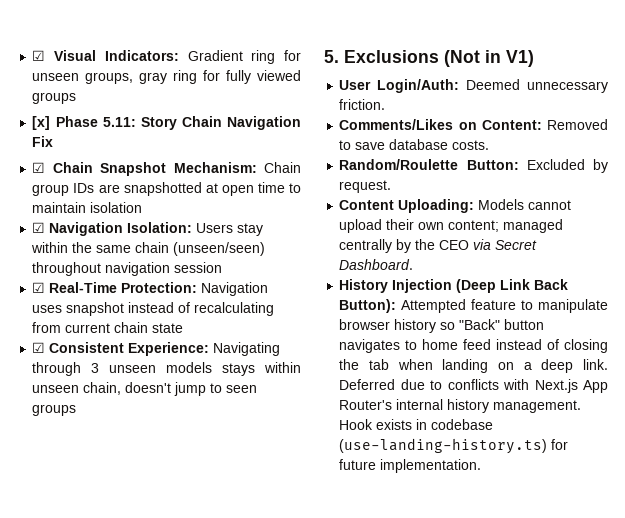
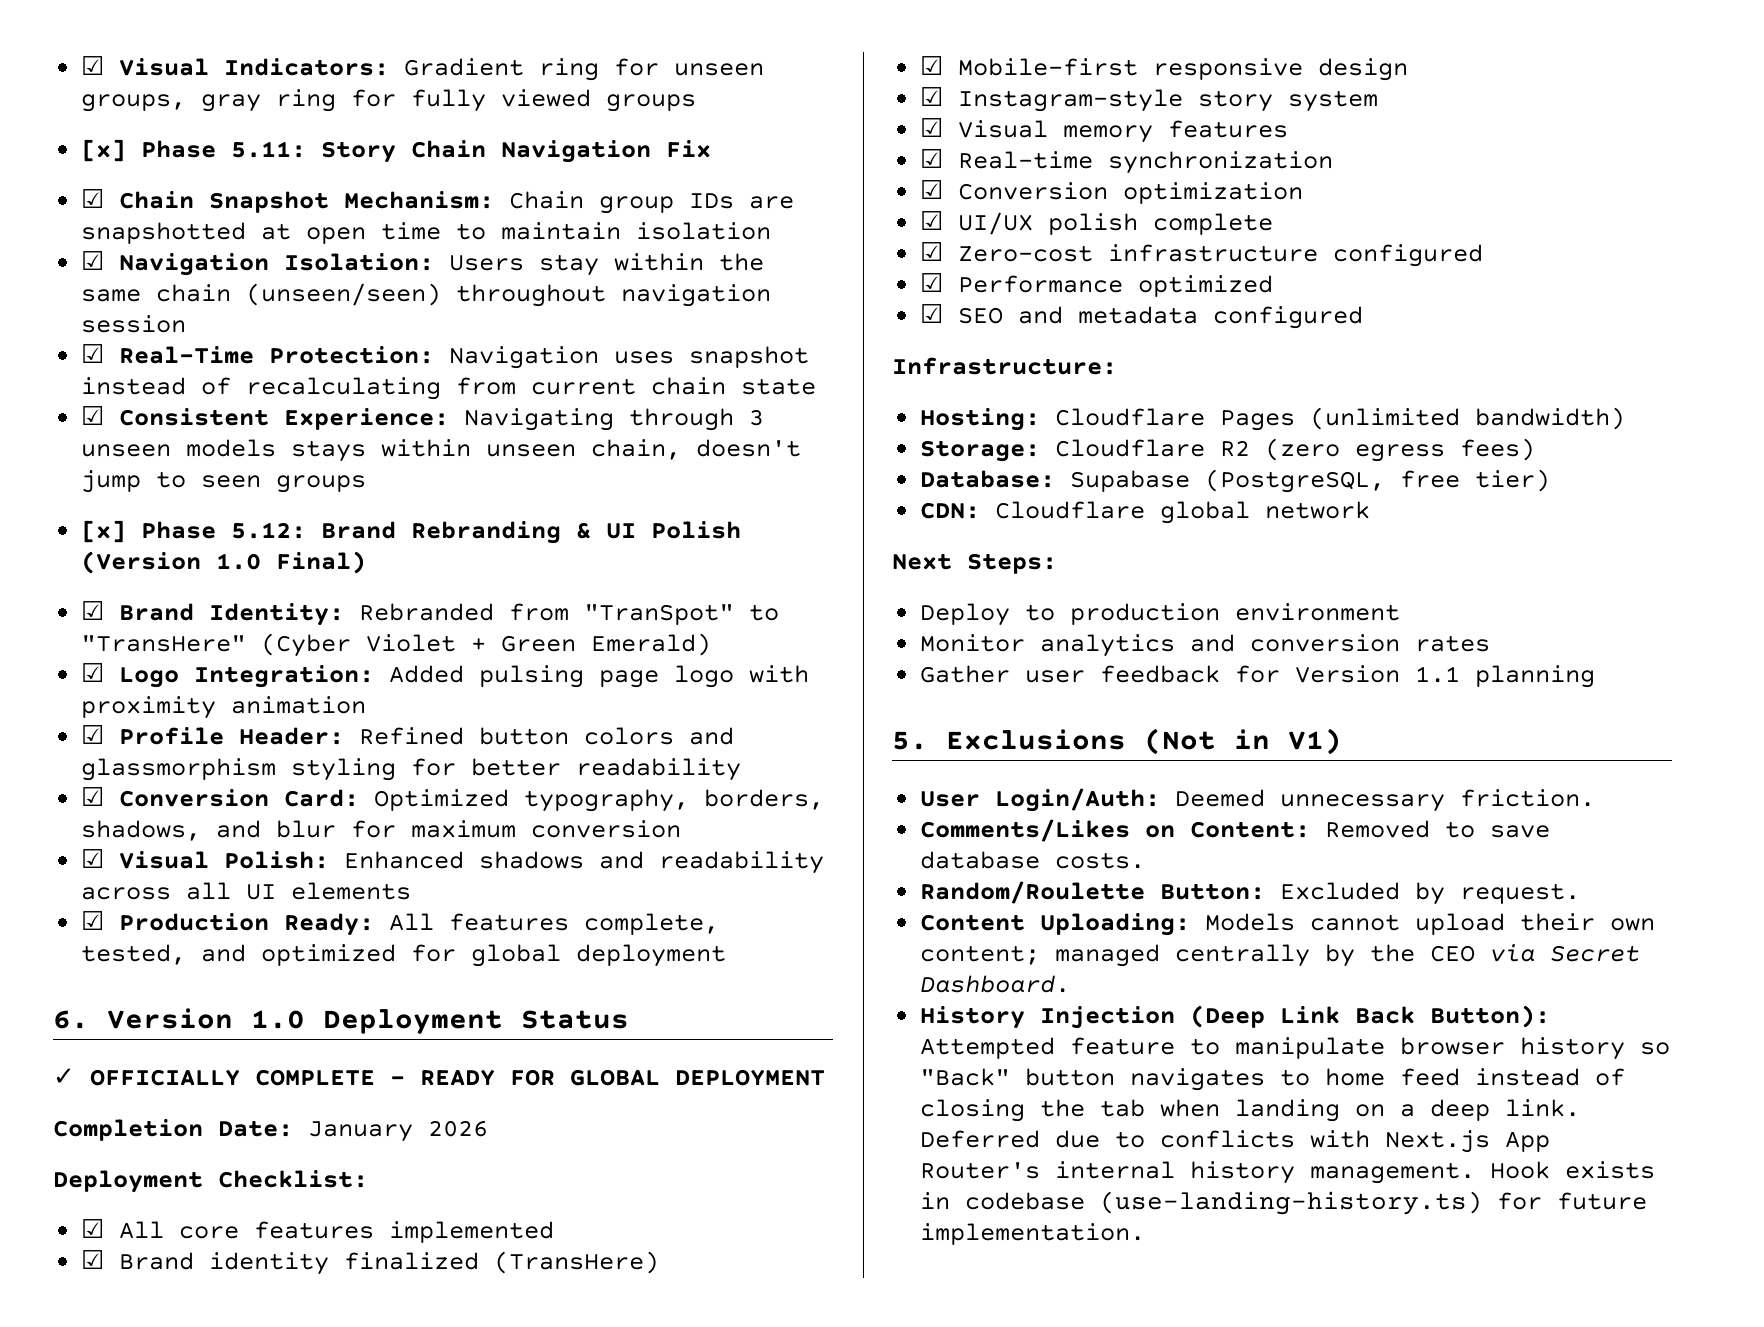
+ [x] Phase 5.12: Brand Rebranding & UI Polish (Version 1.0 Final)
+ ☑ Brand Identity: Rebranded from "TranSpot" to "TransHere" (Cyber Violet + Green Emerald)
+ ☑ Logo Integration: Added pulsing page logo with proximity animation
+ ☑ Profile Header: Refined button colors and glassmorphism styling for better readability
+ ☑ Conversion Card: Optimized typography, borders, shadows, and blur for maximum conversion
+ ☑ Visual Polish: Enhanced shadows and readability across all UI elements
+ ☑ Production Ready: All features complete, tested, and optimized for global deployment
+ 6. Version 1.0 Deployment Status
+ ✓ OFFICIALLY COMPLETE - READY FOR GLOBAL DEPLOYMENT
+ Completion Date: January 2026
+ Deployment Checklist:
+ ☑ All core features implemented
+ ☑ Brand identity finalized (TransHere)
+ ☑ Mobile-first responsive design
+ ☑ Instagram-style story system
+ ☑ Visual memory features
+ ☑ Real-time synchronization
+ ☑ Conversion optimization
+ ☑ UI/UX polish complete
+ ☑ Zero-cost infrastructure configured
+ ☑ Performance optimized
+ ☑ SEO and metadata configured
+ Infrastructure:
+ Hosting: Cloudflare Pages (unlimited bandwidth)
+ Storage: Cloudflare R2 (zero egress fees)
+ Database: Supabase (PostgreSQL, free tier)
+ CDN: Cloudflare global network
+ Next Steps:
+ Deploy to production environment
+ Monitor analytics and conversion rates
+ Gather user feedback for Version 1.1 planning

